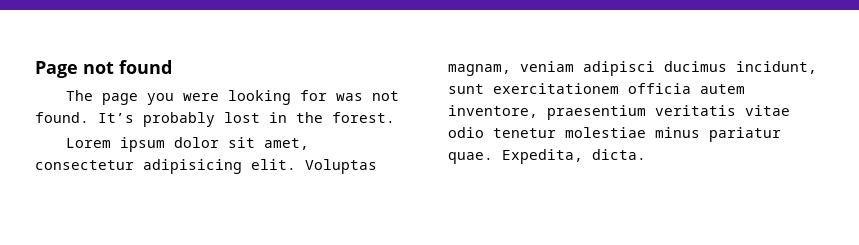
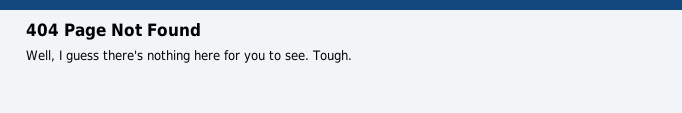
- Page not found
- The page you were looking for was not found. It’s probably lost in the forest.
- Lorem ipsum dolor sit amet, consectetur adipisicing elit. Voluptas magnam, veniam adipisci ducimus incidunt, sunt exercitationem officia autem inventore, praesentium veritatis vitae odio tenetur molestiae minus pariatur quae. Expedita, dicta.
+ 404 Page Not Found
+ Well, I guess there's nothing here for you to see. Tough.

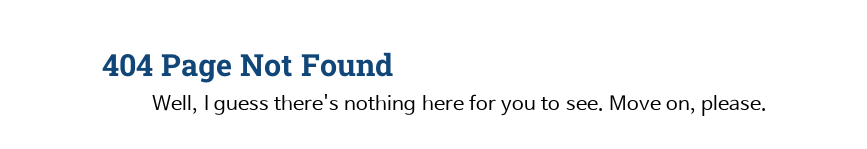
- Tough.
+ Move on, please.

